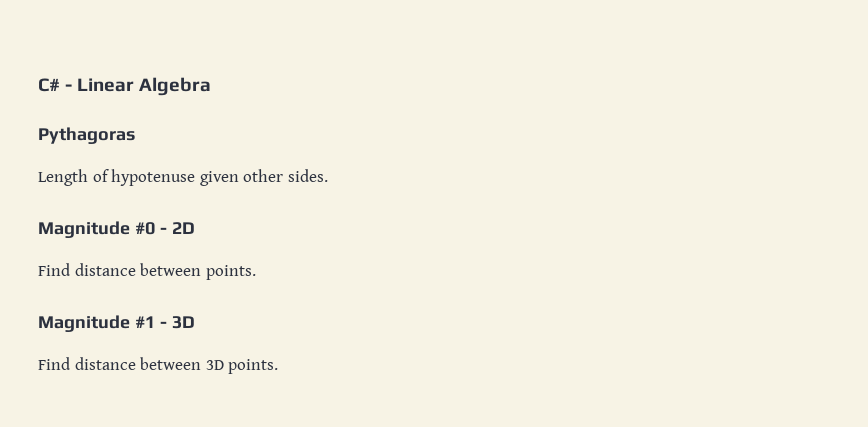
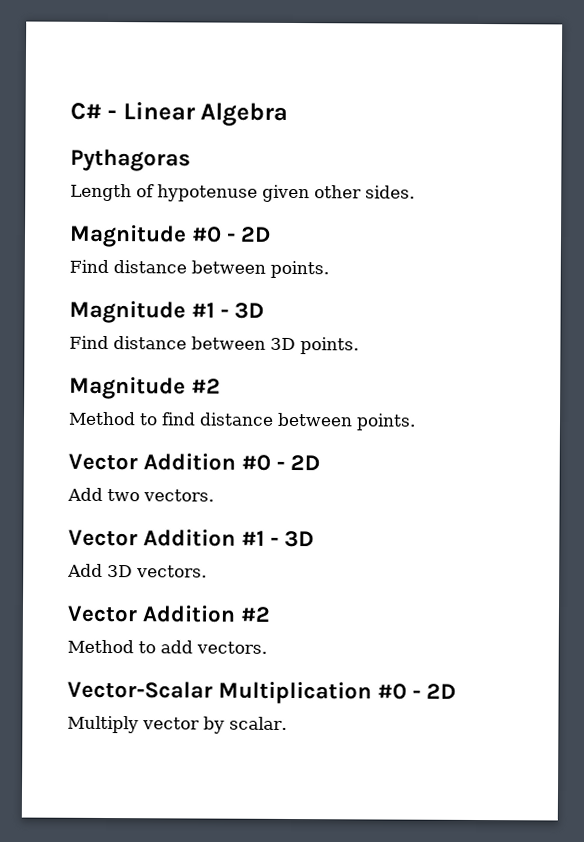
+ Magnitude #2
+ Method to find distance between points.
+ Vector Addition #0 - 2D
+ Add two vectors.
+ Vector Addition #1 - 3D
+ Add 3D vectors.
+ Vector Addition #2
+ Method to add vectors.
+ Vector-Scalar Multiplication #0 - 2D
+ Multiply vector by scalar.

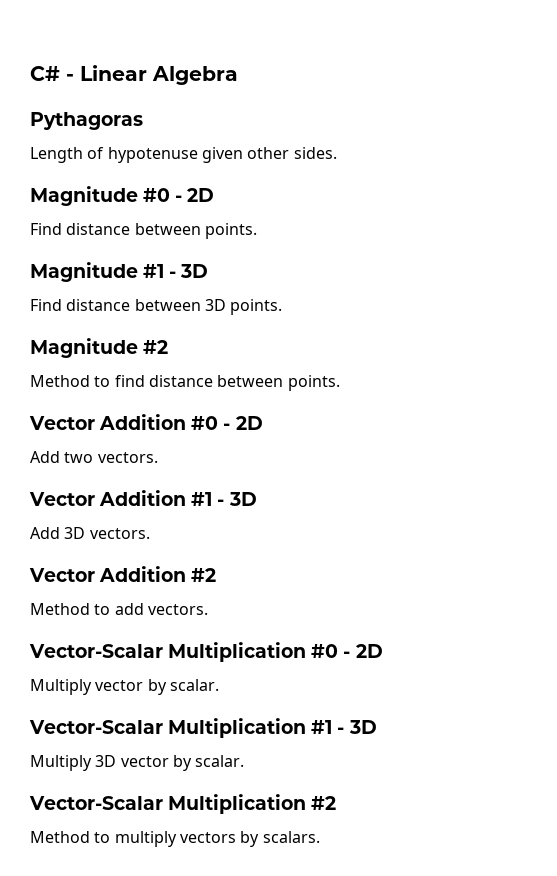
+ Vector-Scalar Multiplication #1 - 3D
+ Multiply 3D vector by scalar.
+ Vector-Scalar Multiplication #2
+ Method to multiply vectors by scalars.

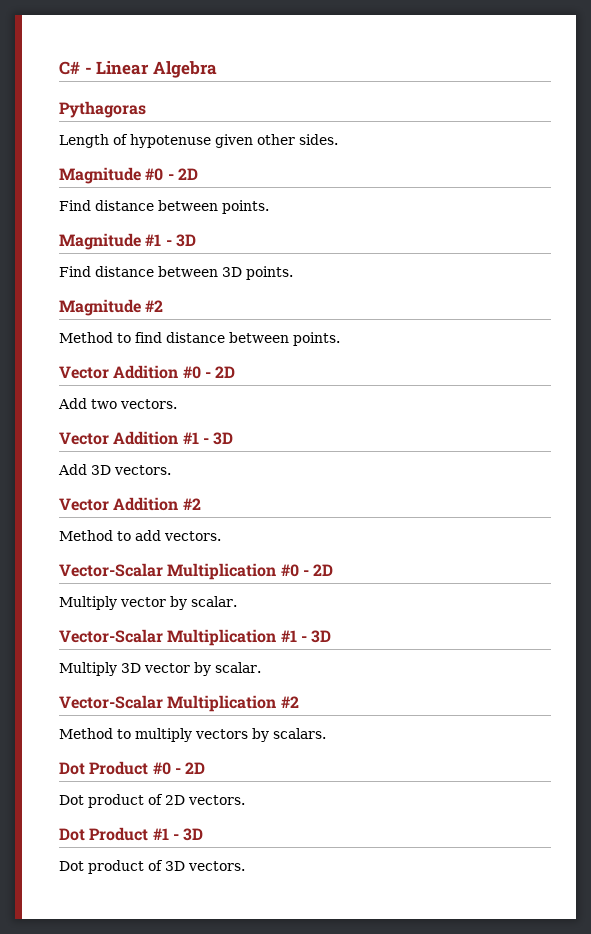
+ Dot Product #0 - 2D
+ Dot product of 2D vectors.
+ Dot Product #1 - 3D
+ Dot product of 3D vectors.

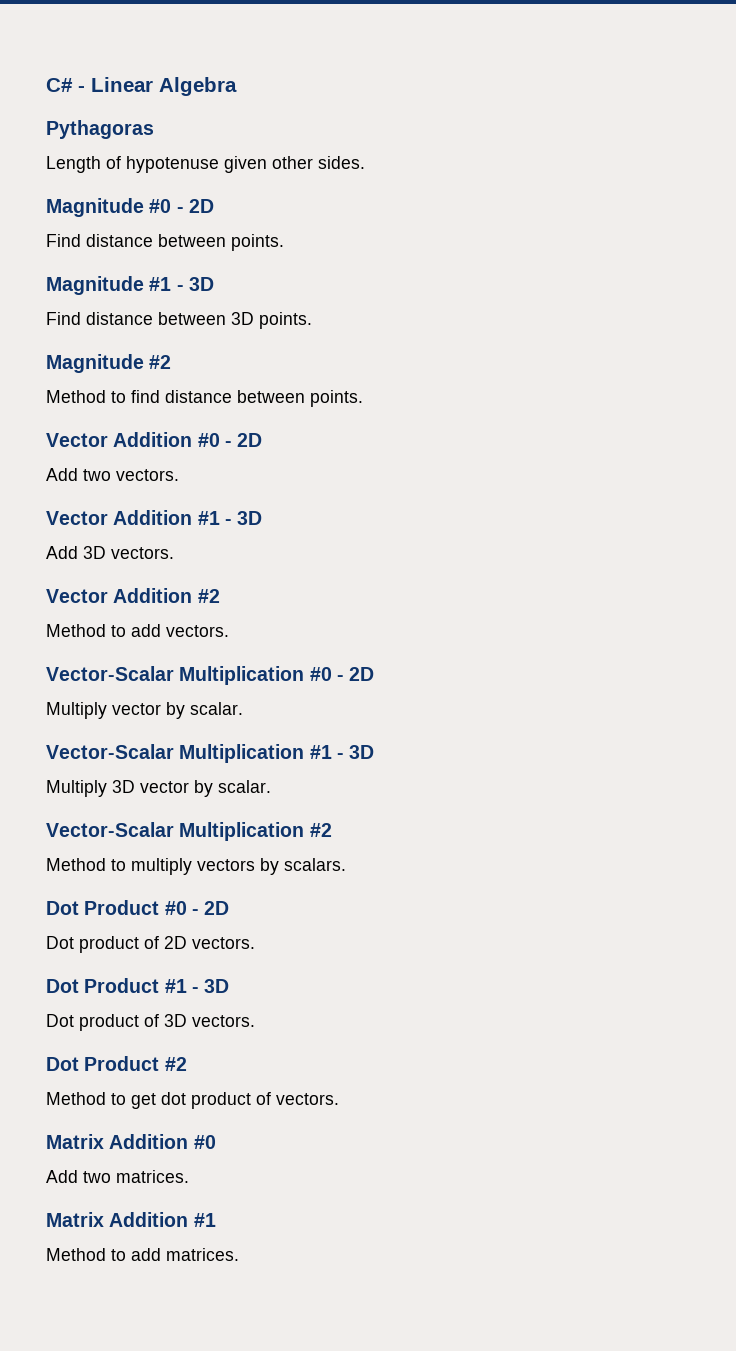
+ Dot Product #2
+ Method to get dot product of vectors.
+ Matrix Addition #0
+ Add two matrices.
+ Matrix Addition #1
+ Method to add matrices.

